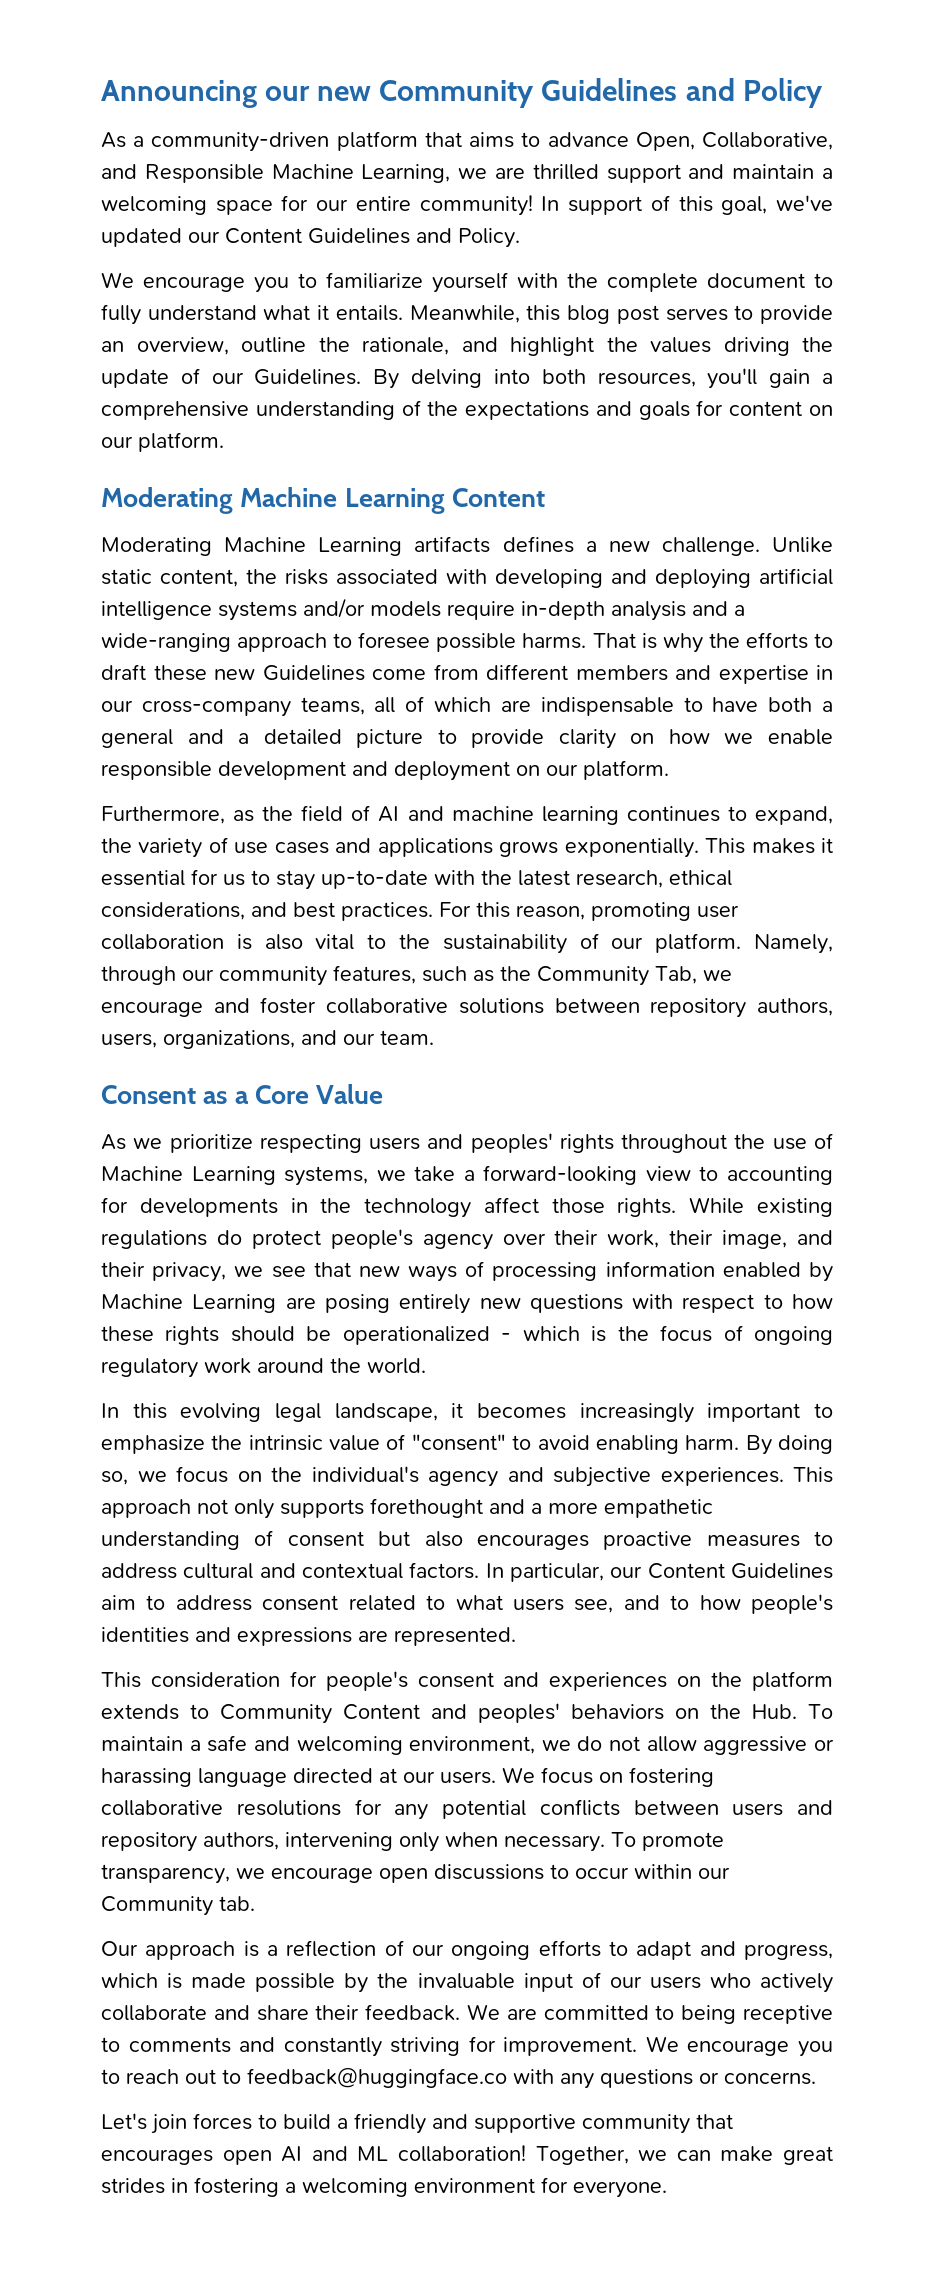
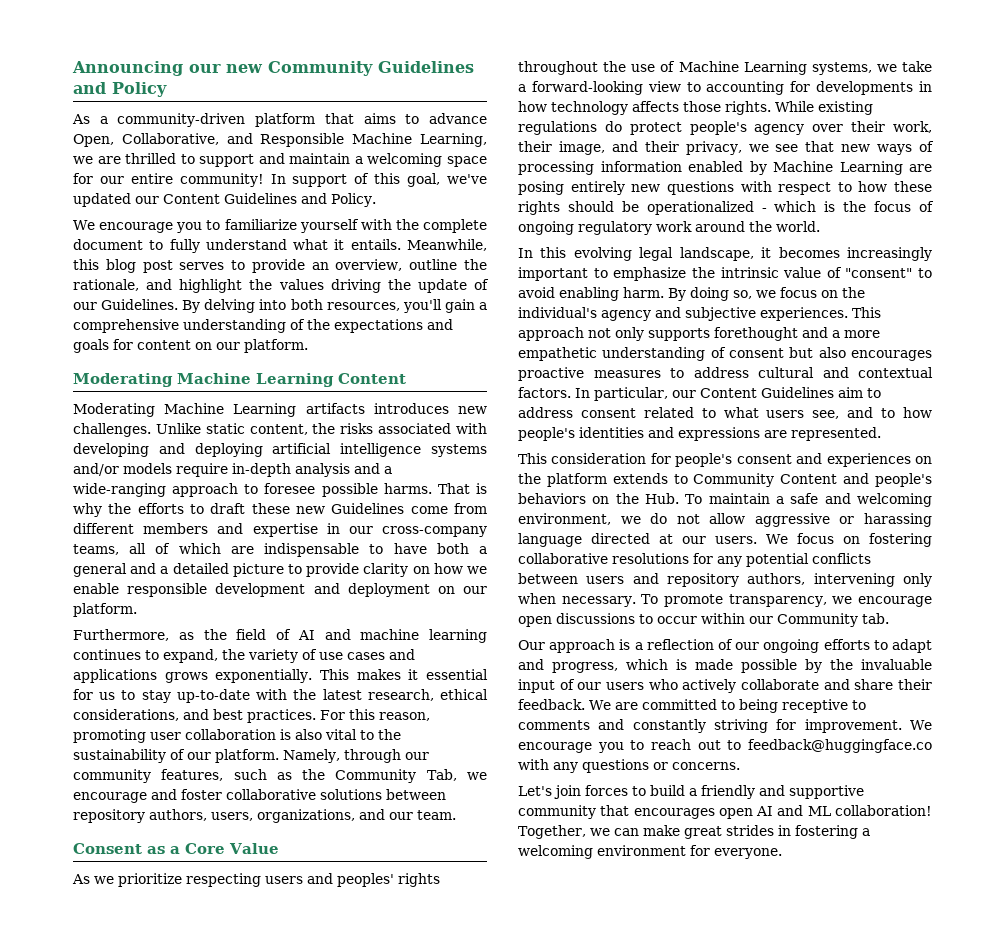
- As a community-driven platform that aims to advance Open, Collaborative, and Responsible Machine Learning, we are thrilled support and maintain a welcoming space for our entire community!
+ As a community-driven platform that aims to advance Open, Collaborative, and Responsible Machine Learning, we are thrilled to support and maintain a welcoming space for our entire community!
- Moderating Machine Learning artifacts defines a new challenge.
+ Moderating Machine Learning artifacts introduces new challenges.
- As we prioritize respecting users and peoples' rights throughout the use of Machine Learning systems, we take a forward-looking view to accounting for developments in the technology affect those rights.
+ As we prioritize respecting users and peoples' rights throughout the use of Machine Learning systems, we take a forward-looking view to accounting for developments in how technology affects those rights.
- This consideration for people's consent and experiences on the platform extends to Community Content and peoples' behaviors on the Hub. To maintain a safe and welcoming environment, we do not allow aggressive or harassing language directed at our users.
+ This consideration for people's consent and experiences on the platform extends to Community Content and people's behaviors on the Hub. To maintain a safe and welcoming environment, we do not allow aggressive or harassing language directed at our users.

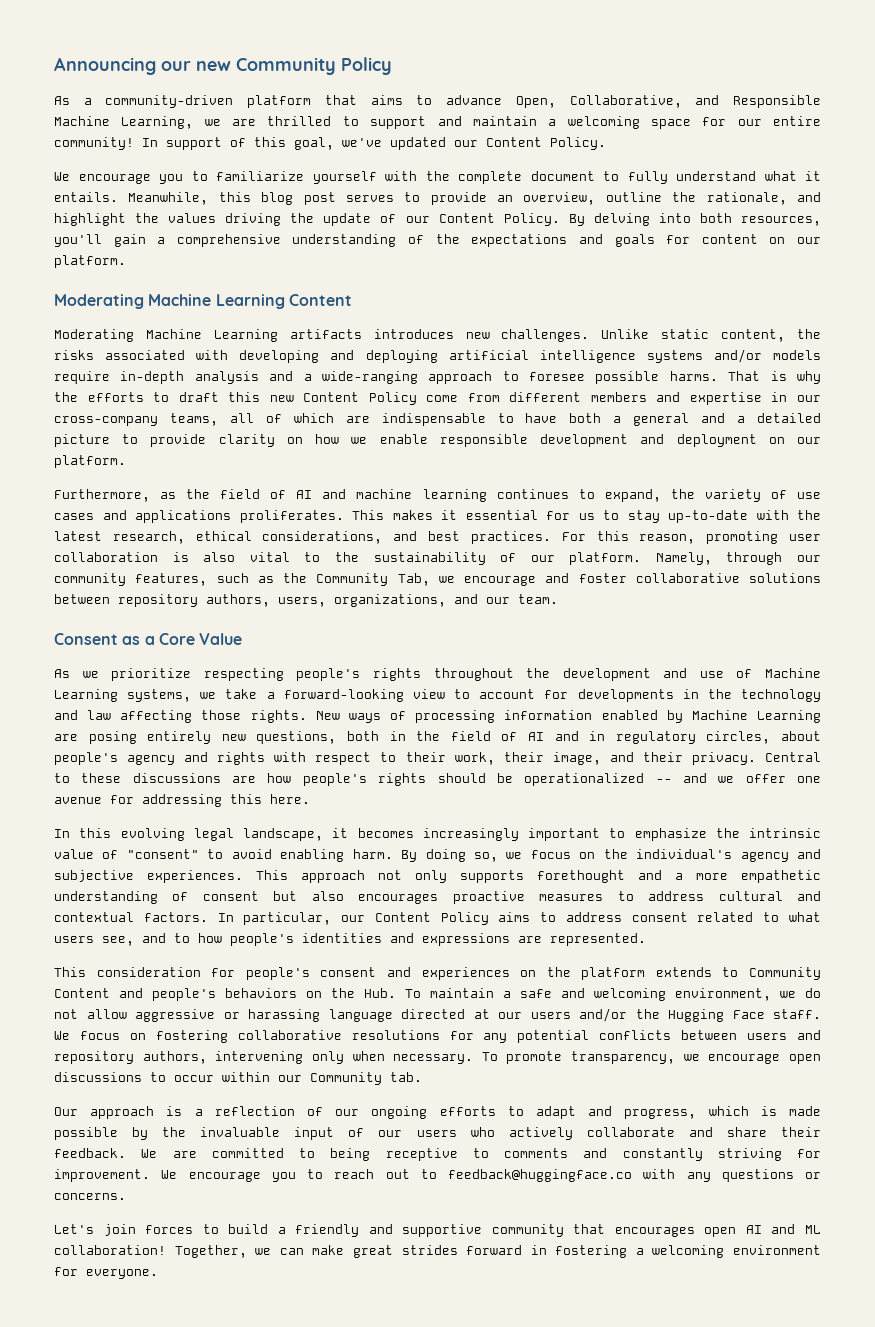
- Announcing our new Community Guidelines and Policy
+ Announcing our new Community Policy
- In support of this goal, we've updated our Content Guidelines and Policy.
+ In support of this goal, we've updated our Content Policy.
- Meanwhile, this blog post serves to provide an overview, outline the rationale, and highlight the values driving the update of our Guidelines.
+ Meanwhile, this blog post serves to provide an overview, outline the rationale, and highlight the values driving the update of our Content Policy.
- That is why the efforts to draft these new Guidelines come from different members and expertise in our cross-company teams, all of which are indispensable to have both a general and a detailed picture to provide clarity on how we enable responsible development and deployment on our platform.
+ That is why the efforts to draft this new Content Policy come from different members and expertise in our cross-company teams, all of which are indispensable to have both a general and a detailed picture to provide clarity on how we enable responsible development and deployment on our platform.
- Furthermore, as the field of AI and machine learning continues to expand, the variety of use cases and applications grows exponentially.
+ Furthermore, as the field of AI and machine learning continues to expand, the variety of use cases and applications proliferates.
- As we prioritize respecting users and peoples' rights throughout the use of Machine Learning systems, we take a forward-looking view to accounting for developments in how technology affects those rights. While existing regulations do protect people's agency over their work, their image, and their privacy, we see that new ways of processing information enabled by Machine Learning are posing entirely new questions with respect to how these rights should be operationalized - which is the focus of ongoing regulatory work around the world.
+ As we prioritize respecting people's rights throughout the development and use of Machine Learning systems, we take a forward-looking view to account for developments in the technology and law affecting those rights. New ways of processing information enabled by Machine Learning are posing entirely new questions, both in the field of AI and in regulatory circles, about people's agency and rights with respect to their work, their image, and their privacy. Central to these discussions are how people's rights should be operationalized -- and we offer one avenue for addressing this here.
- In particular, our Content Guidelines aim to address consent related to what users see, and to how people's identities and expressions are represented.
+ In particular, our Content Policy aims to address consent related to what users see, and to how people's identities and expressions are represented.
- This consideration for people's consent and experiences on the platform extends to Community Content and people's behaviors on the Hub. To maintain a safe and welcoming environment, we do not allow aggressive or harassing language directed at our users.
+ This consideration for people's consent and experiences on the platform extends to Community Content and people's behaviors on the Hub. To maintain a safe and welcoming environment, we do not allow aggressive or harassing language directed at our users and/or the Hugging Face staff.
- Together, we can make great strides in fostering a welcoming environment for everyone.
+ Together, we can make great strides forward in fostering a welcoming environment for everyone.

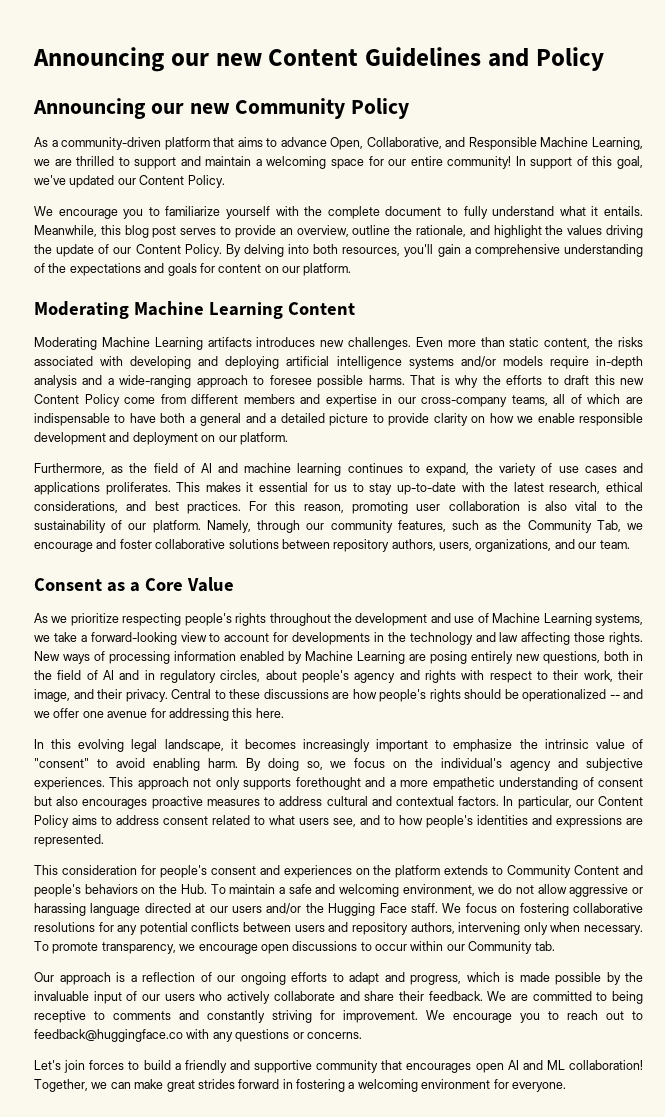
+ Announcing our new Content Guidelines and Policy
- Unlike static content, the risks associated with developing and deploying artificial intelligence systems and/or models require in-depth analysis and a wide-ranging approach to foresee possible harms.
+ Even more than static content, the risks associated with developing and deploying artificial intelligence systems and/or models require in-depth analysis and a wide-ranging approach to foresee possible harms.

